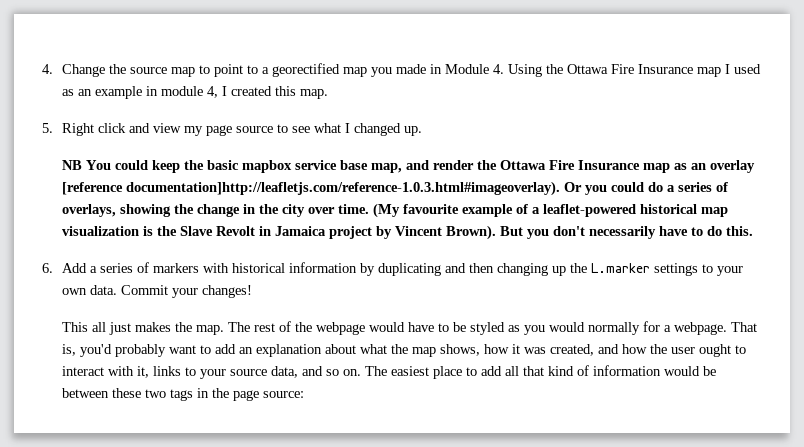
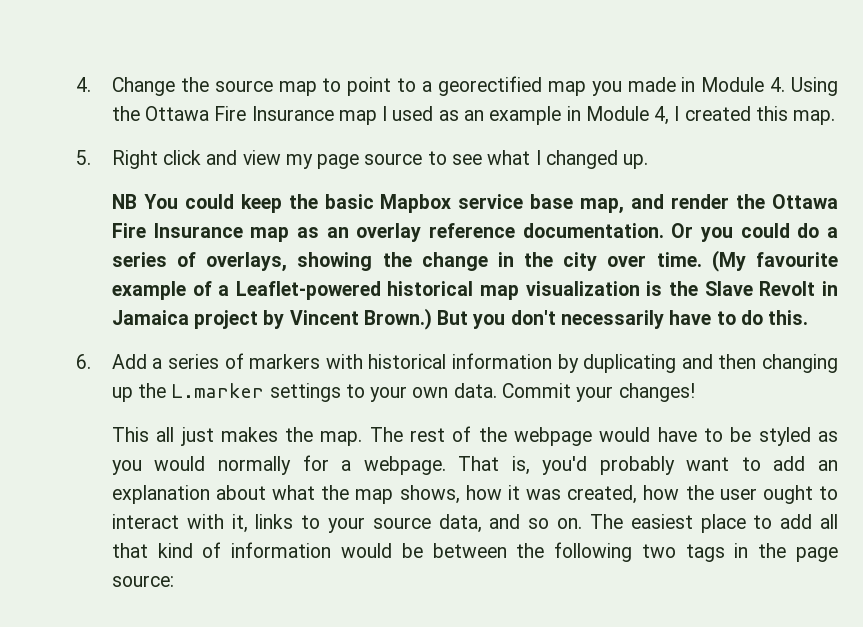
- 4. Change the source map to point to a georectified map you made in Module 4. Using the Ottawa Fire Insurance map I used as an example in module 4, I created this map.
+ 4. Change the source map to point to a georectified map you made in Module 4. Using the Ottawa Fire Insurance map I used as an example in Module 4, I created this map.
- NB You could keep the basic mapbox service base map, and render the Ottawa Fire Insurance map as an overlay [reference documentation]http://leafletjs.com/reference-1.0.3.html#imageoverlay). Or you could do a series of overlays, showing the change in the city over time.
+ NB You could keep the basic Mapbox service base map, and render the Ottawa Fire Insurance map as an overlay reference documentation. Or you could do a series of overlays, showing the change in the city over time.
- (My favourite example of a leaflet-powered historical map visualization is the Slave Revolt in Jamaica project by Vincent Brown).
+ (My favourite example of a Leaflet-powered historical map visualization is the Slave Revolt in Jamaica project by Vincent Brown.)
- That is, you'd probably want to add an explanation about what the map shows, how it was created, and how the user ought to interact with it, links to your source data, and so on.
+ That is, you'd probably want to add an explanation about what the map shows, how it was created, how the user ought to interact with it, links to your source data, and so on.
- The easiest place to add all that kind of information would be between these two tags in the page source:
+ The easiest place to add all that kind of information would be between the following two tags in the page source:

